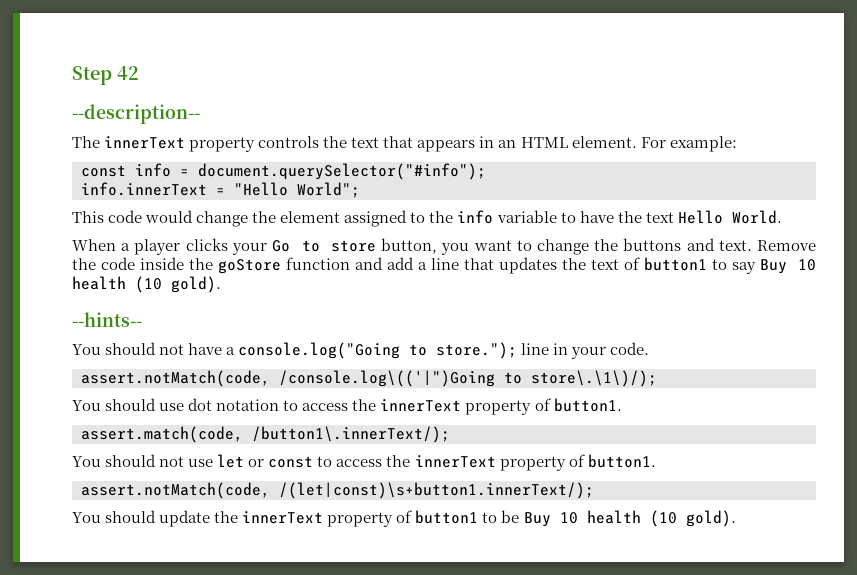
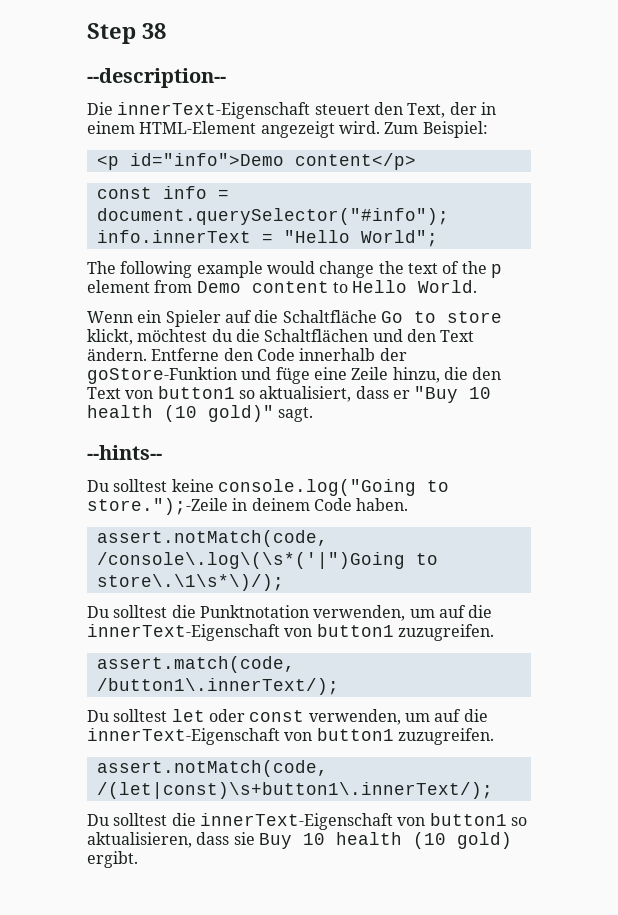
- Step 42
+ Step 38
- The innerText property controls the text that appears in an HTML element. For example:
+ Die innerText-Eigenschaft steuert den Text, der in einem HTML-Element angezeigt wird. Zum Beispiel:
+ <p id="info">Demo content</p>
- This code would change the element assigned to the info variable to have the text Hello World.
- When a player clicks your Go to store button, you want to change the buttons and text. Remove the code inside the goStore function and add a line that updates the text of button1 to say Buy 10 health (10 gold).
+ The following example would change the text of the p element from Demo content to Hello World.
+ Wenn ein Spieler auf die Schaltfläche Go to store klickt, möchtest du die Schaltflächen und den Text ändern. Entferne den Code innerhalb der goStore-Funktion und füge eine Zeile hinzu, die den Text von button1 so aktualisiert, dass er "Buy 10 health (10 gold)" sagt.
  --hints--
- You should not have a console.log("Going to store."); line in your code.
- assert.notMatch(code, /console.log\(('|")Going to store\.\1\)/);
- You should use dot notation to access the innerText property of button1.
+ Du solltest keine console.log("Going to store.");-Zeile in deinem Code haben.
+ assert.notMatch(code, /console\.log\(\s*('|")Going to store\.\1\s*\)/);
+ Du solltest die Punktnotation verwenden, um auf die innerText-Eigenschaft von button1 zuzugreifen.
  assert.match(code, /button1\.innerText/);
- You should not use let or const to access the innerText property of button1.
- assert.notMatch(code, /(let|const)\s+button1.innerText/);
- You should update the innerText property of button1 to be Buy 10 health (10 gold).
+ Du solltest let oder const verwenden, um auf die innerText-Eigenschaft von button1 zuzugreifen.
+ assert.notMatch(code, /(let|const)\s+button1\.innerText/);
+ Du solltest die innerText-Eigenschaft von button1 so aktualisieren, dass sie Buy 10 health (10 gold) ergibt.

